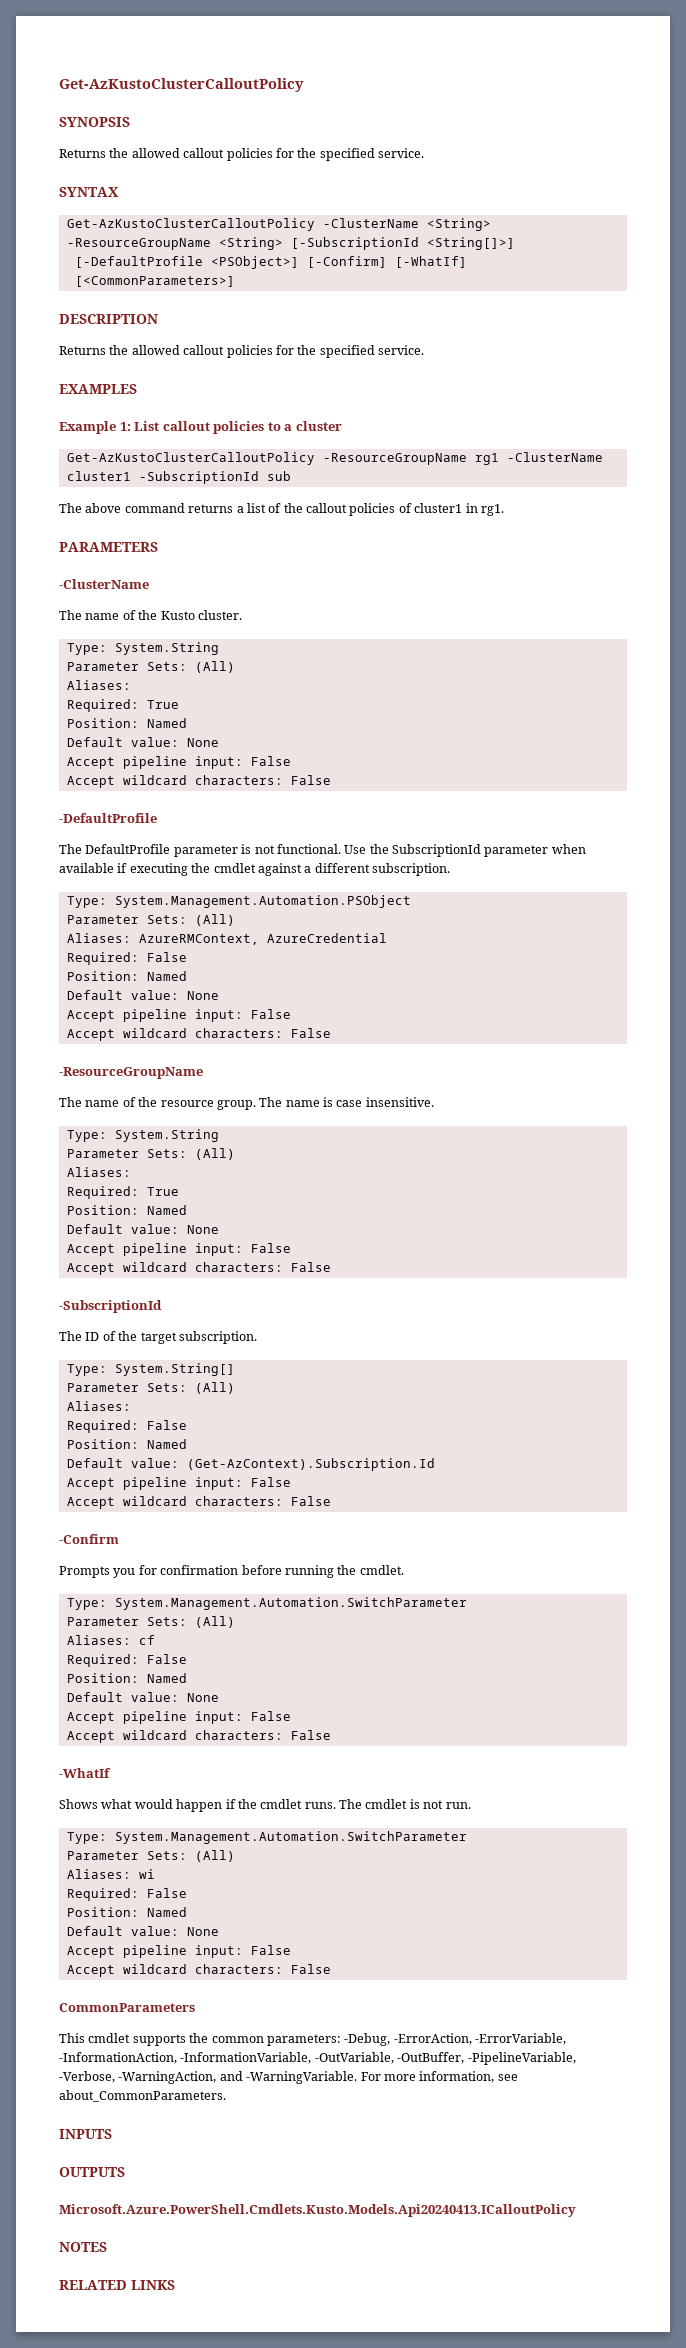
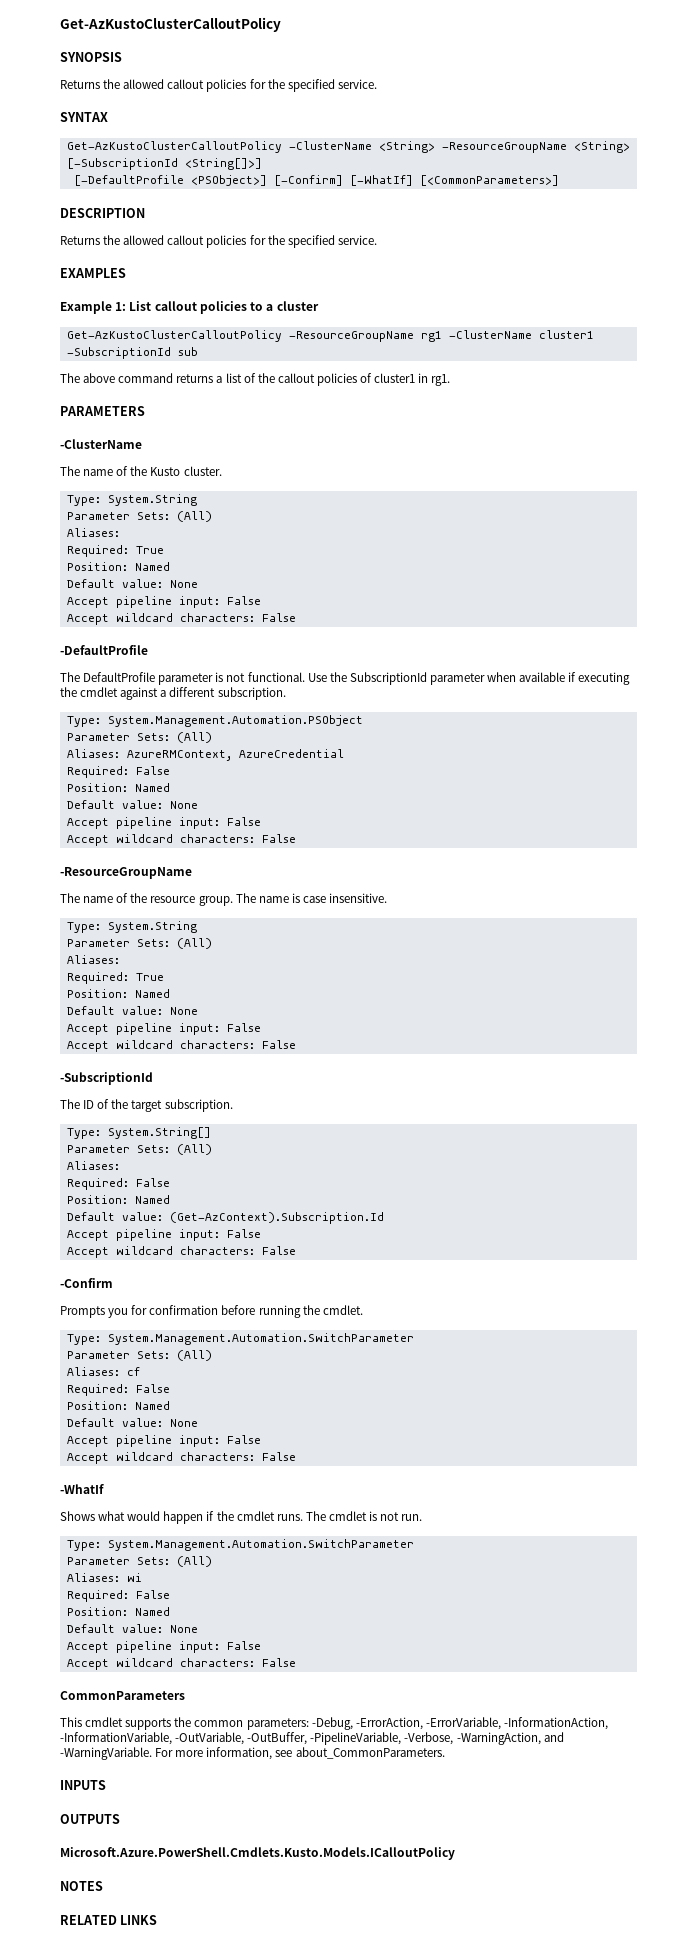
- Microsoft.Azure.PowerShell.Cmdlets.Kusto.Models.Api20240413.ICalloutPolicy
+ Microsoft.Azure.PowerShell.Cmdlets.Kusto.Models.ICalloutPolicy

